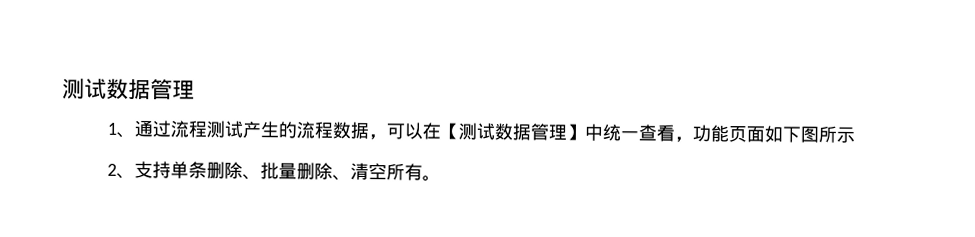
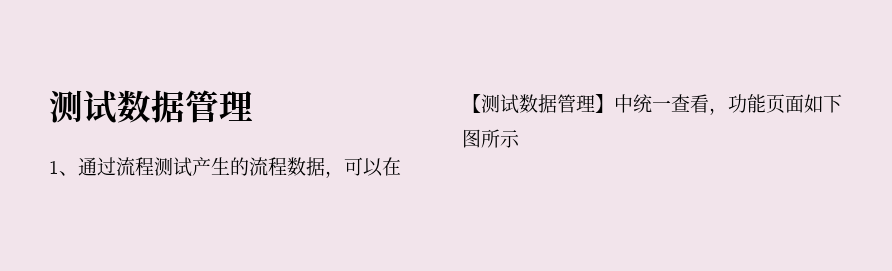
- 2、支持单条删除、批量删除、清空所有。

